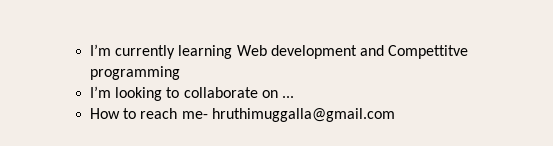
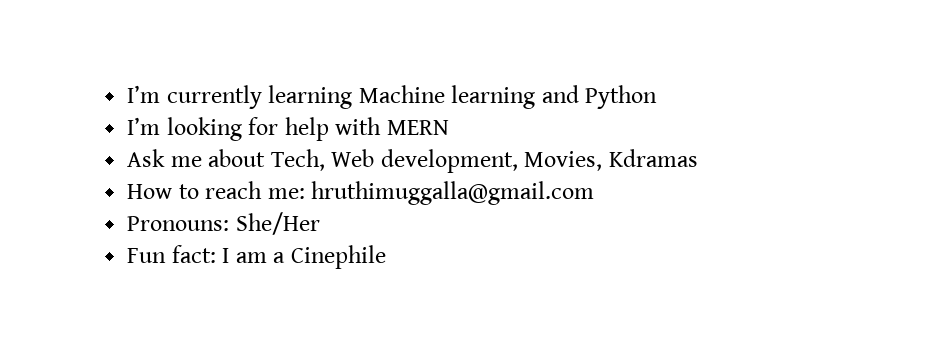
- I’m currently learning Web development and Compettitve programming
- I’m looking to collaborate on ...
+ I’m currently learning Machine learning and Python
+ I’m looking for help with MERN
+ Ask me about Tech, Web development, Movies, Kdramas
- How to reach me- hruthimuggalla@gmail.com
+ How to reach me: hruthimuggalla@gmail.com
+ Pronouns: She/Her
+ Fun fact: I am a Cinephile

